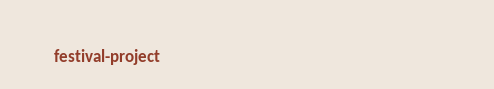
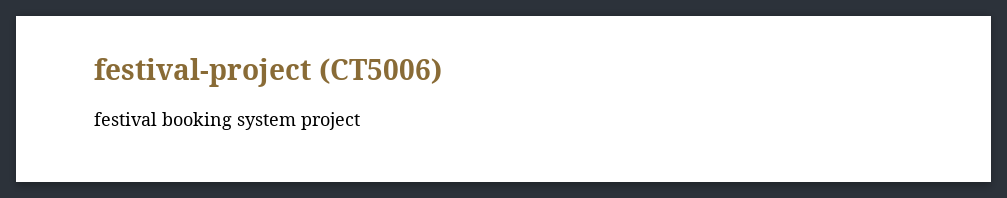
- festival-project
+ festival-project (CT5006)
+ festival booking system project

